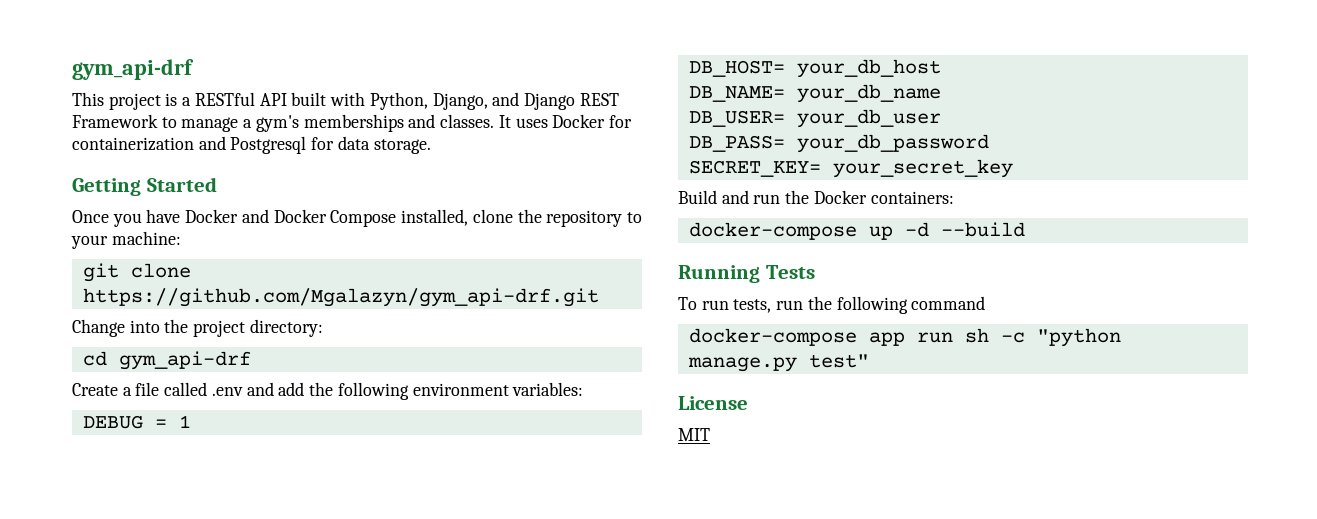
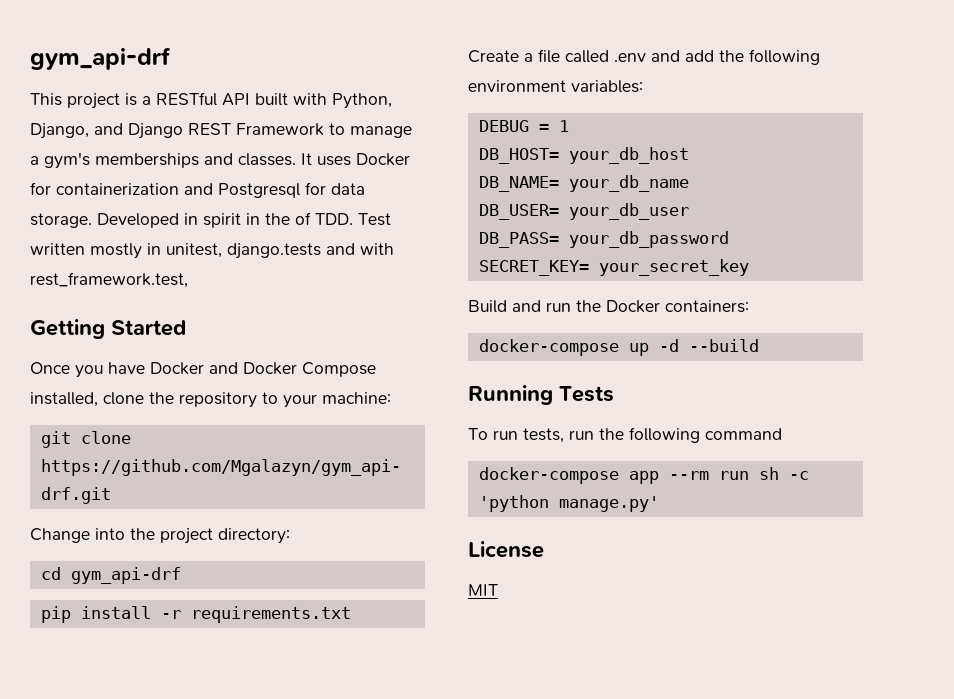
+ Developed in spirit in the of TDD. Test written mostly in unitest, django.tests and with rest_framework.test,
+ pip install -r requirements.txt
- docker-compose app run sh -c "python manage.py test"
+ docker-compose app --rm run sh -c 'python manage.py'

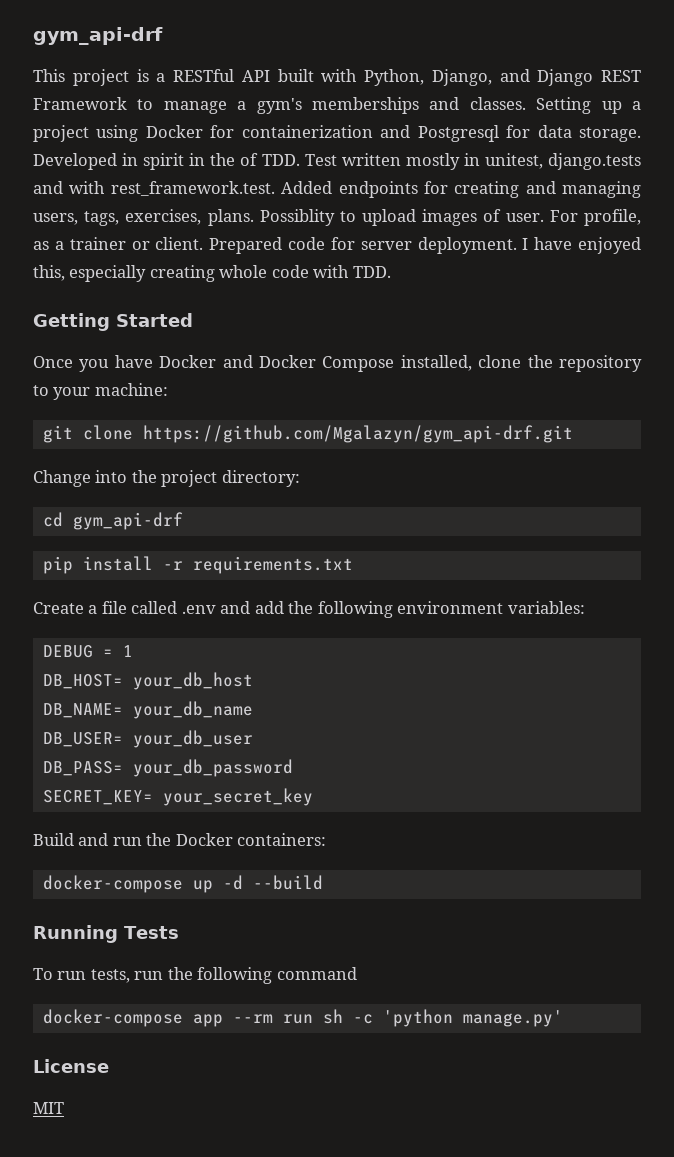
- It uses Docker for containerization and Postgresql for data storage.
+ Setting up a project using Docker for containerization and Postgresql for data storage.
- Developed in spirit in the of TDD. Test written mostly in unitest, django.tests and with rest_framework.test,
+ Developed in spirit in the of TDD. Test written mostly in unitest, django.tests and with rest_framework.test. Added endpoints for creating and managing users, tags, exercises, plans. Possiblity to upload images of user. For profile, as a trainer or client. Prepared code for server deployment. I have enjoyed this, especially creating whole code with TDD.

